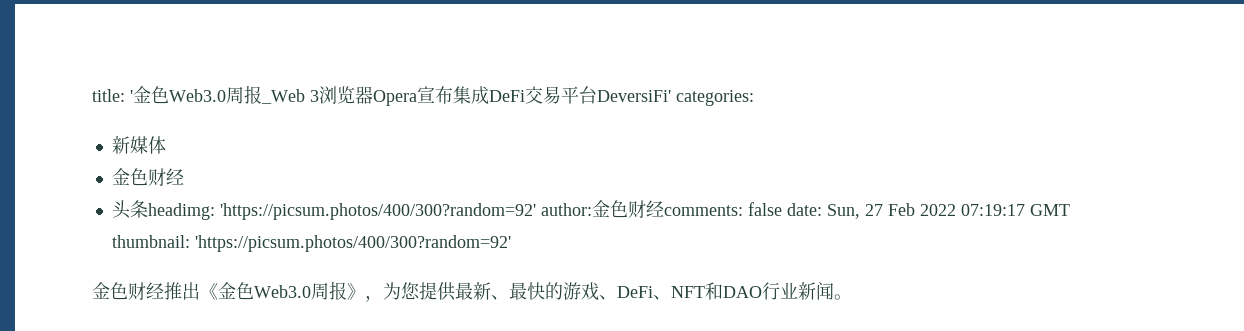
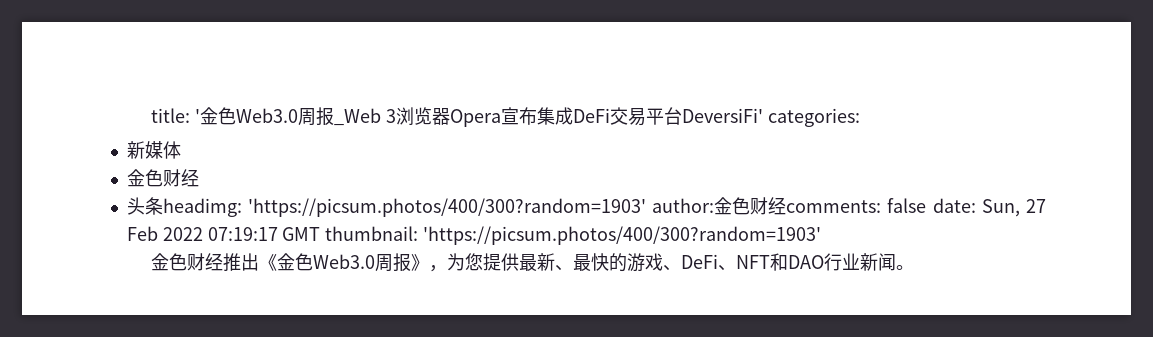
- 头条headimg: 'https://picsum.photos/400/300?random=92' author:金色财经comments: false date: Sun, 27 Feb 2022 07:19:17 GMT thumbnail: 'https://picsum.photos/400/300?random=92'
+ 头条headimg: 'https://picsum.photos/400/300?random=1903' author:金色财经comments: false date: Sun, 27 Feb 2022 07:19:17 GMT thumbnail: 'https://picsum.photos/400/300?random=1903'

